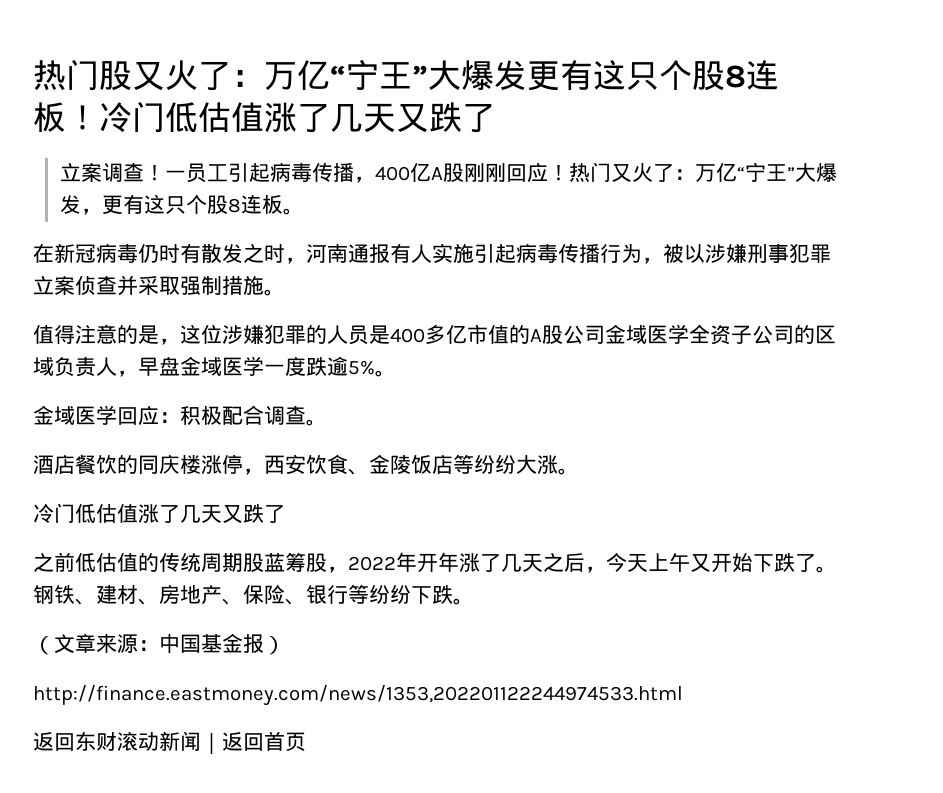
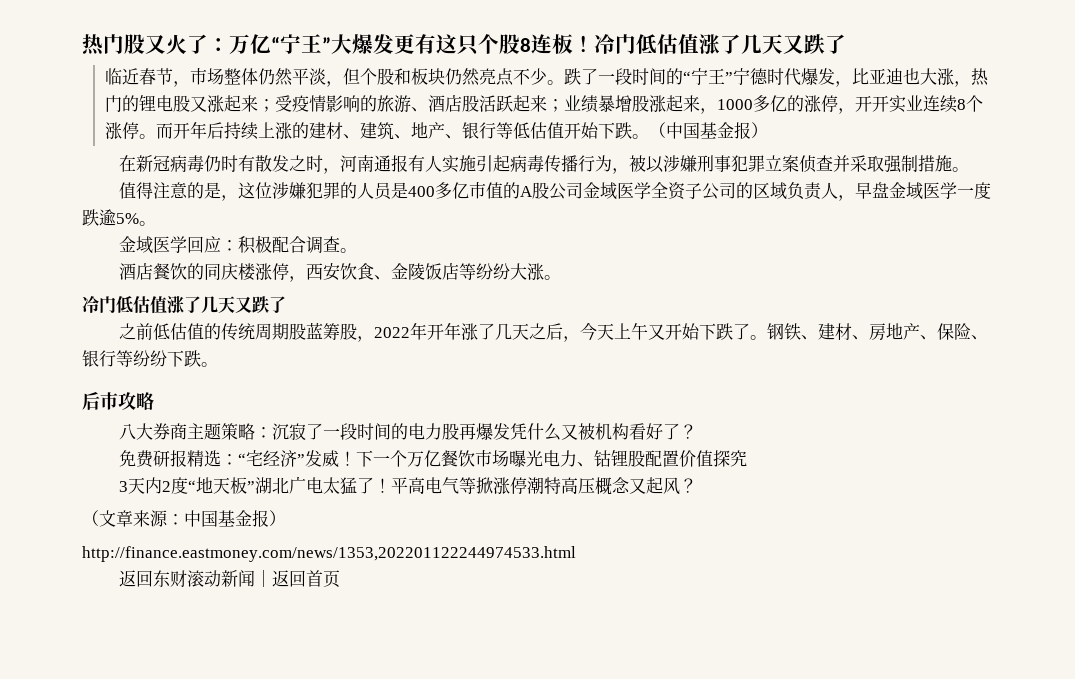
- 立案调查！一员工引起病毒传播，400亿A股刚刚回应！热门又火了：万亿“宁王”大爆发，更有这只个股8连板。
+ 临近春节，市场整体仍然平淡，但个股和板块仍然亮点不少。跌了一段时间的“宁王”宁德时代爆发，比亚迪也大涨，热门的锂电股又涨起来；受疫情影响的旅游、酒店股活跃起来；业绩暴增股涨起来，1000多亿的涨停，开开实业连续8个涨停。而开年后持续上涨的建材、建筑、地产、银行等低估值开始下跌。（中国基金报）
+ 后市攻略
+ 八大券商主题策略：沉寂了一段时间的电力股再爆发凭什么又被机构看好了？
+ 免费研报精选：“宅经济”发威！下一个万亿餐饮市场曝光电力、钴锂股配置价值探究
+ 3天内2度“地天板”湖北广电太猛了！平高电气等掀涨停潮特高压概念又起风？

